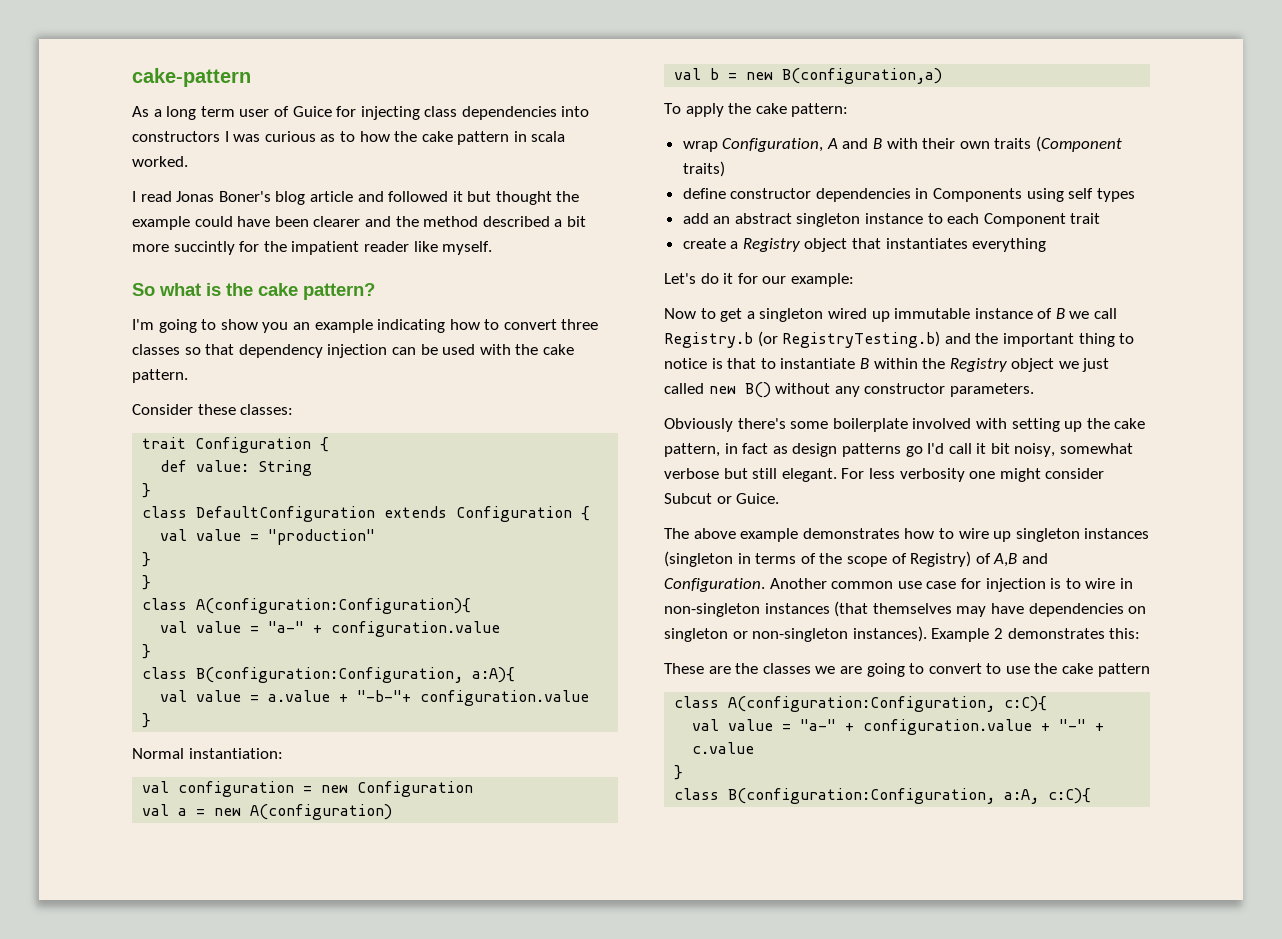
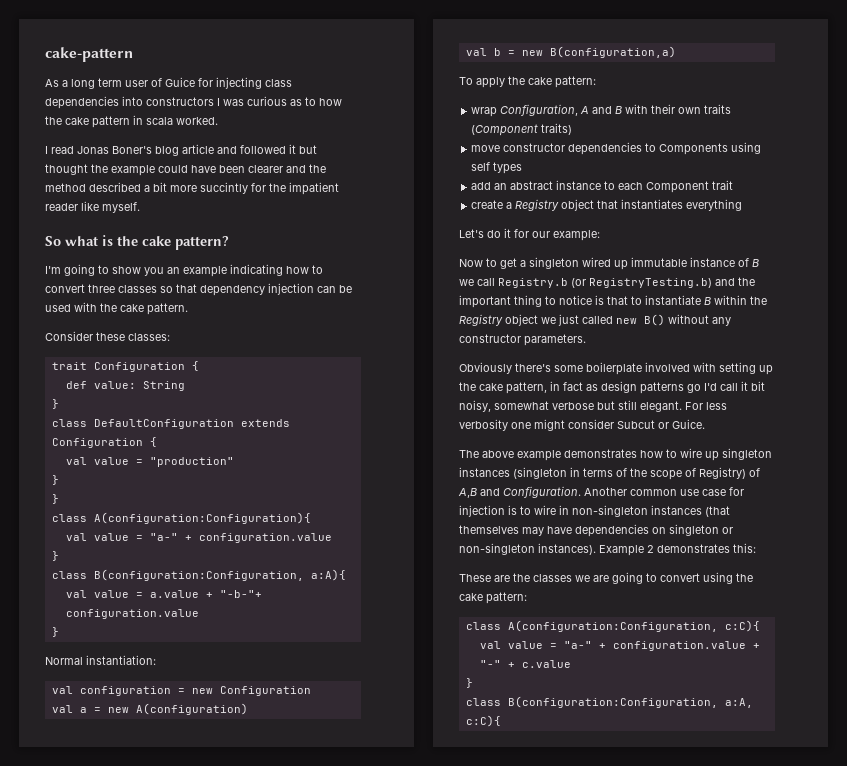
- define constructor dependencies in Components using self types
+ move constructor dependencies to Components using self types
- add an abstract singleton instance to each Component trait
+ add an abstract instance to each Component trait
- These are the classes we are going to convert to use the cake pattern
+ These are the classes we are going to convert using the cake pattern:

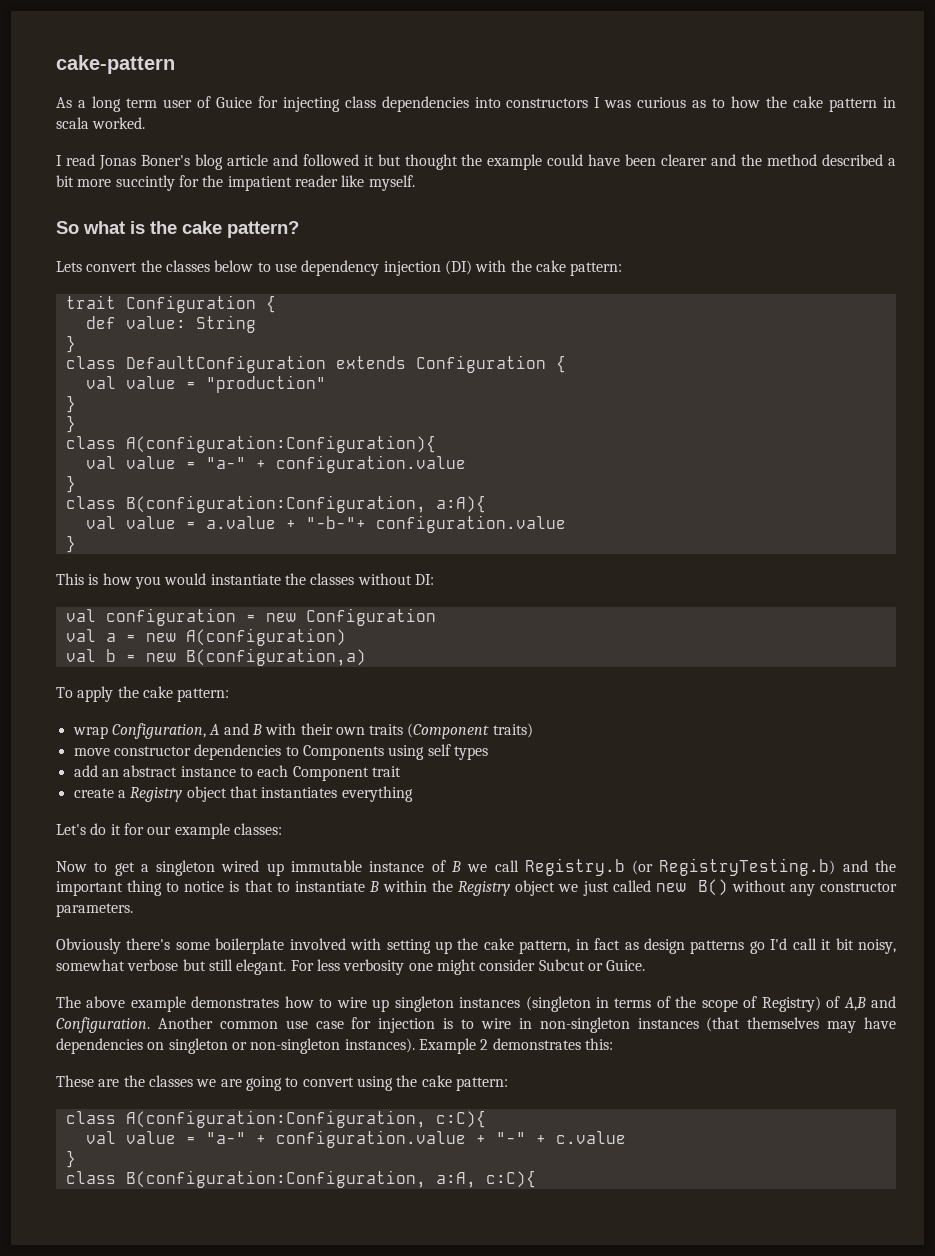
- I'm going to show you an example indicating how to convert three classes so that dependency injection can be used with the cake pattern.
- Consider these classes:
+ Lets convert the classes below to use dependency injection (DI) with the cake pattern:
- Normal instantiation:
+ This is how you would instantiate the classes without DI:
- Let's do it for our example:
+ Let's do it for our example classes:

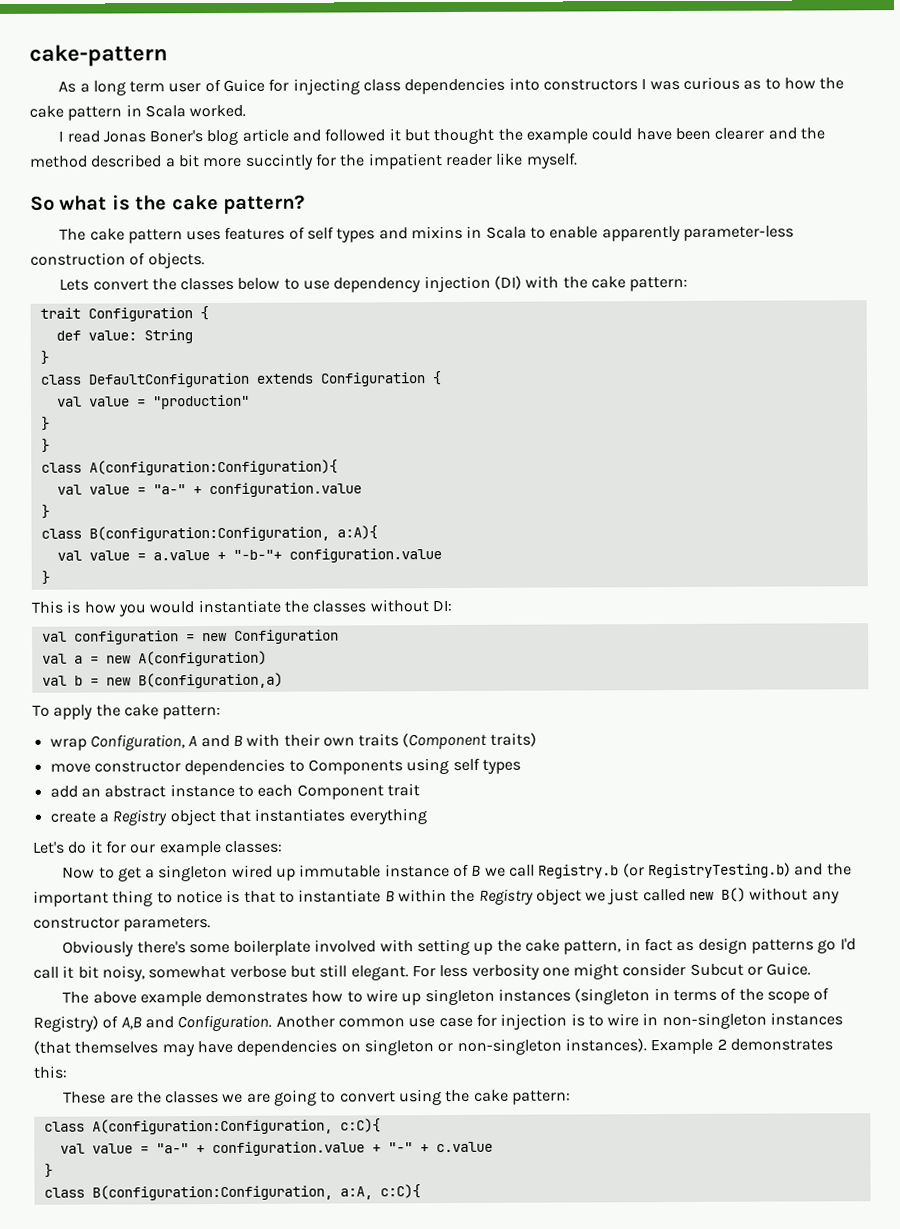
- As a long term user of Guice for injecting class dependencies into constructors I was curious as to how the cake pattern in scala worked.
+ As a long term user of Guice for injecting class dependencies into constructors I was curious as to how the cake pattern in Scala worked.
+ The cake pattern uses features of self types and mixins in Scala to enable apparently parameter-less construction of objects.

